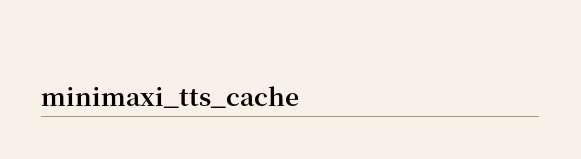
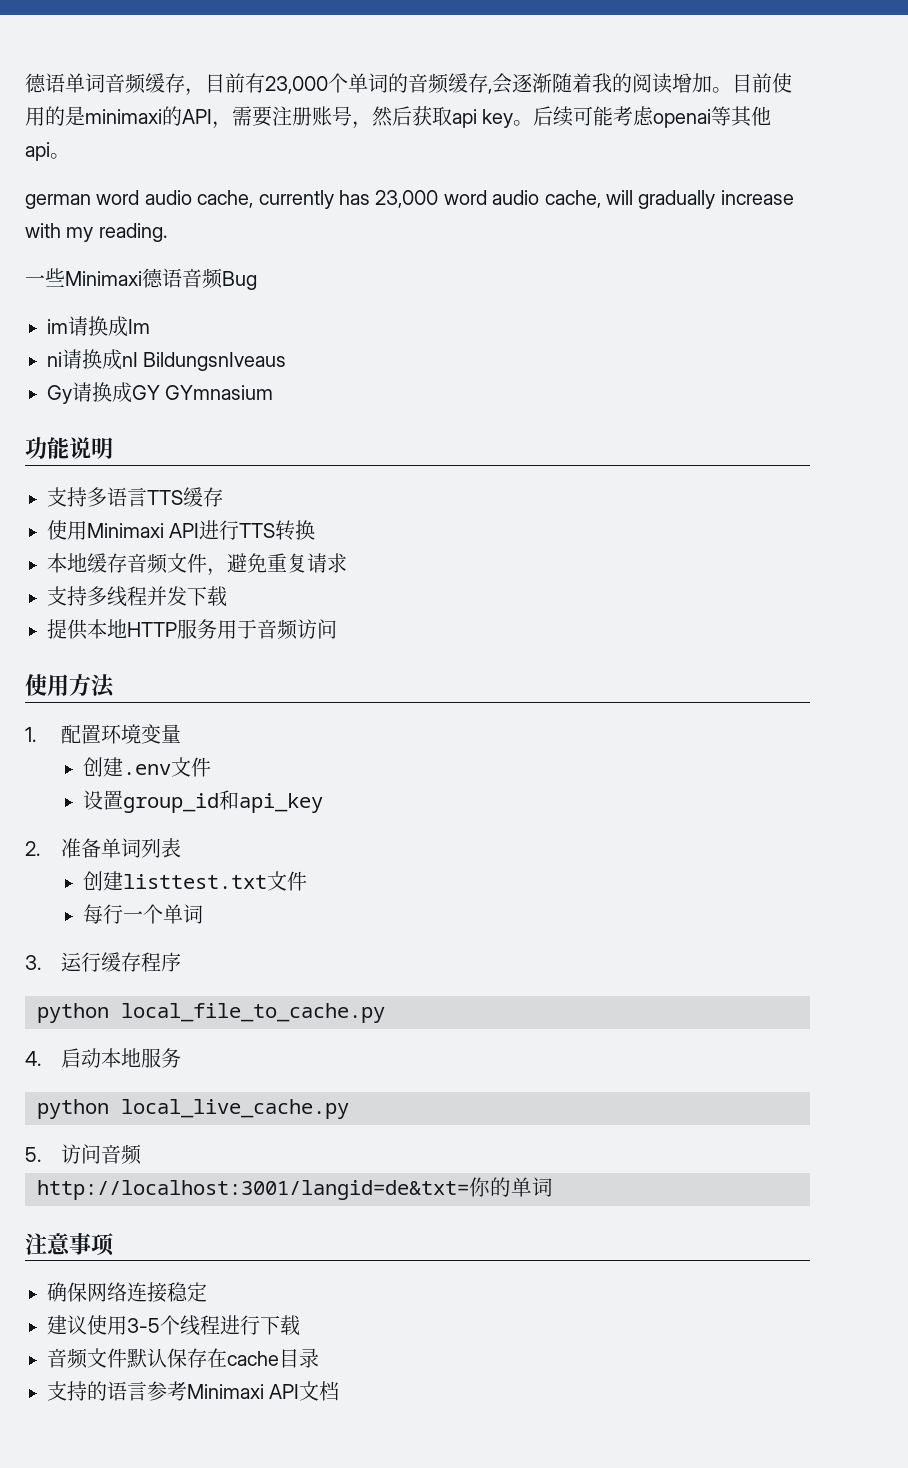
- minimaxi_tts_cache
+ 德语单词音频缓存，目前有23,000个单词的音频缓存,会逐渐随着我的阅读增加。目前使用的是minimaxi的API，需要注册账号，然后获取api key。后续可能考虑openai等其他api。
+ german word audio cache, currently has 23,000 word audio cache, will gradually increase with my reading.
+ 一些Minimaxi德语音频Bug
+ im请换成Im
+ ni请换成nI BildungsnIveaus
+ Gy请换成GY GYmnasium
+ 功能说明
+ 支持多语言TTS缓存
+ 使用Minimaxi API进行TTS转换
+ 本地缓存音频文件，避免重复请求
+ 支持多线程并发下载
+ 提供本地HTTP服务用于音频访问
+ 使用方法
+ 1.配置环境变量
+ 创建.env文件
+ 设置group_id和api_key
+ 2.准备单词列表
+ 创建listtest.txt文件
+ 每行一个单词
+ 3.运行缓存程序
+ python local_file_to_cache.py
+ 4.启动本地服务
+ python local_live_cache.py
+ 5.访问音频
+ http://localhost:3001/langid=de&txt=你的单词
+ 注意事项
+ 确保网络连接稳定
+ 建议使用3-5个线程进行下载
+ 音频文件默认保存在cache目录
+ 支持的语言参考Minimaxi API文档

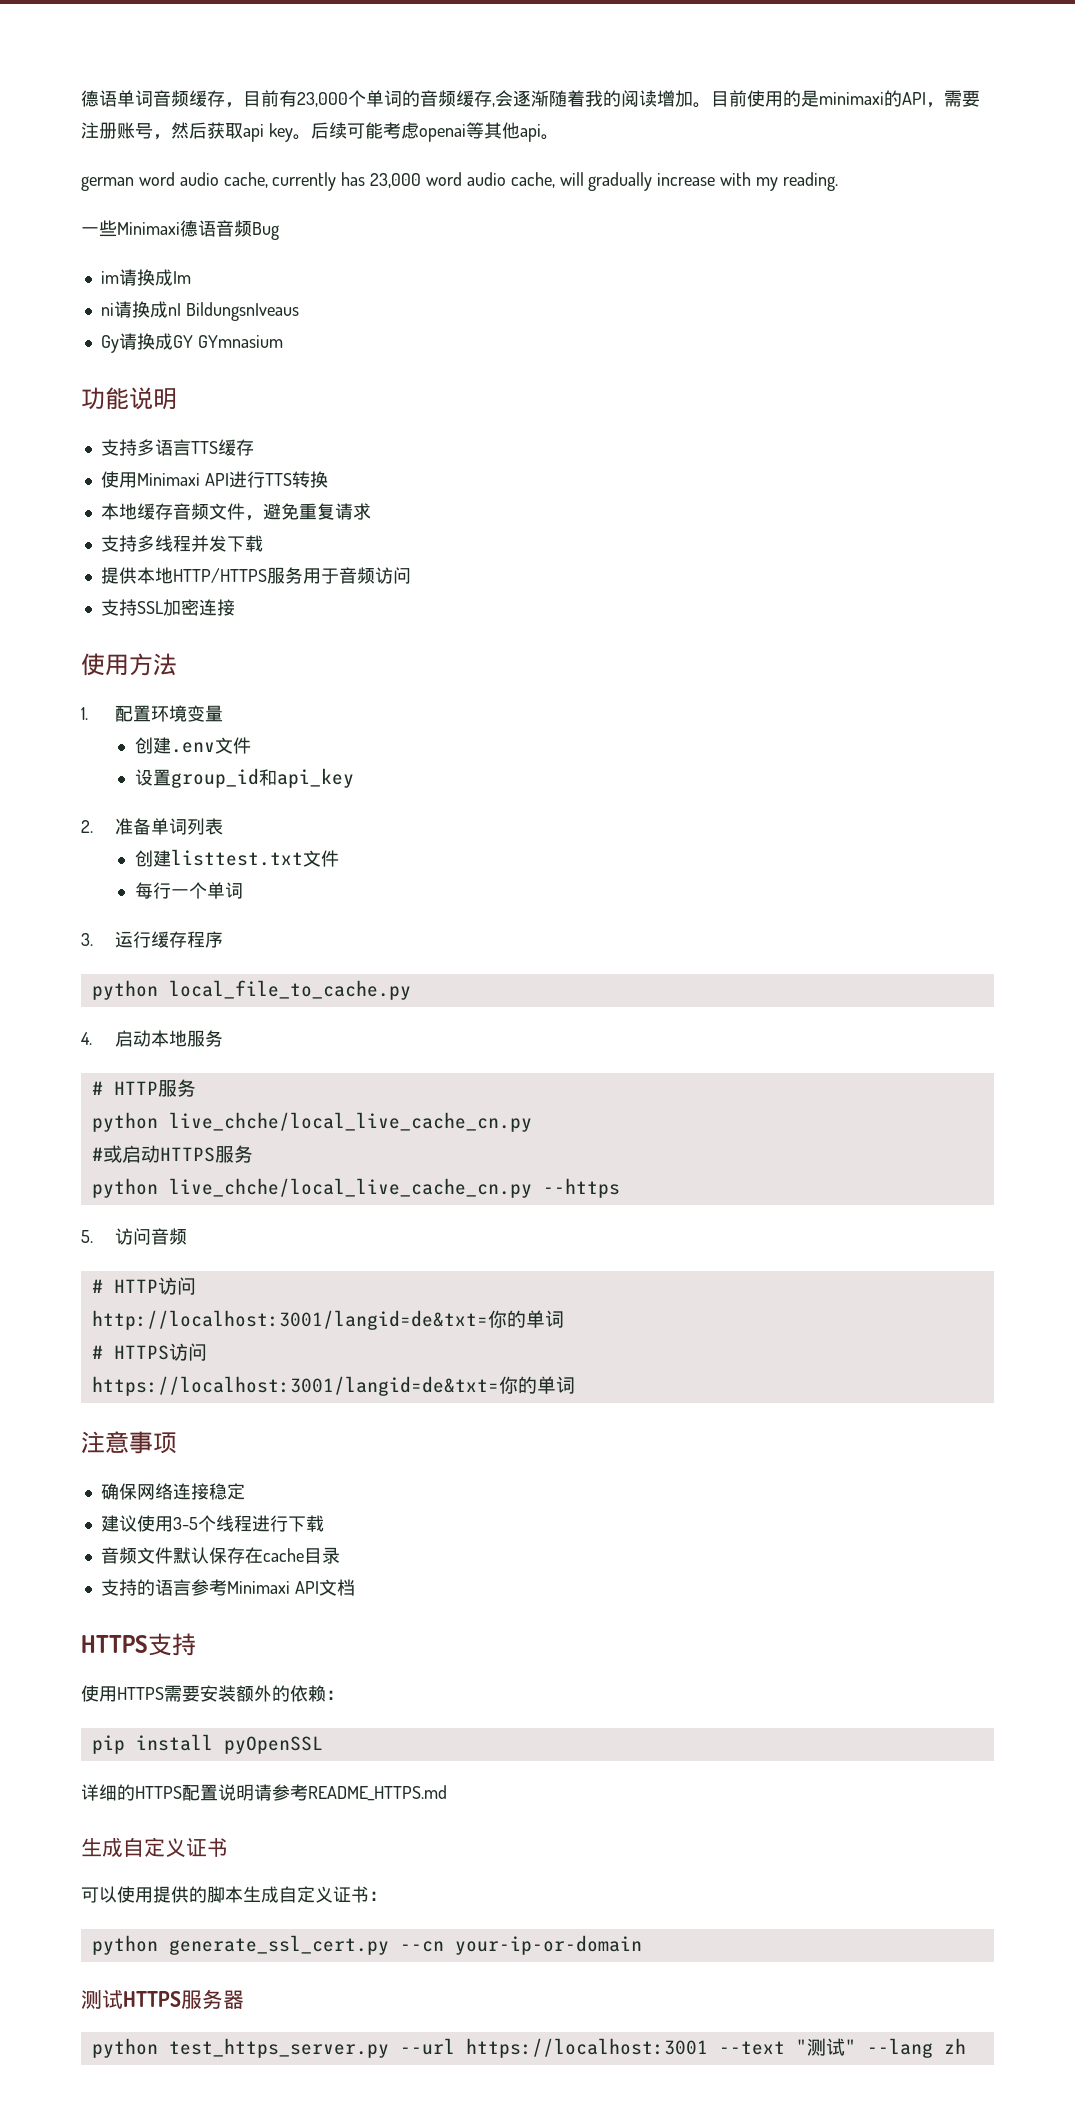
- 提供本地HTTP服务用于音频访问
+ 提供本地HTTP/HTTPS服务用于音频访问
+ 支持SSL加密连接
- python local_live_cache.py
+ # HTTP服务
+ python live_chche/local_live_cache_cn.py
+ #或启动HTTPS服务
+ python live_chche/local_live_cache_cn.py --https
+ # HTTP访问
+ # HTTPS访问
+ https://localhost:3001/langid=de&txt=你的单词
+ HTTPS支持
+ 使用HTTPS需要安装额外的依赖：
+ pip install pyOpenSSL
+ 详细的HTTPS配置说明请参考README_HTTPS.md
+ 生成自定义证书
+ 可以使用提供的脚本生成自定义证书：
+ python generate_ssl_cert.py --cn your-ip-or-domain
+ 测试HTTPS服务器
+ python test_https_server.py --url https://localhost:3001 --text "测试" --lang zh

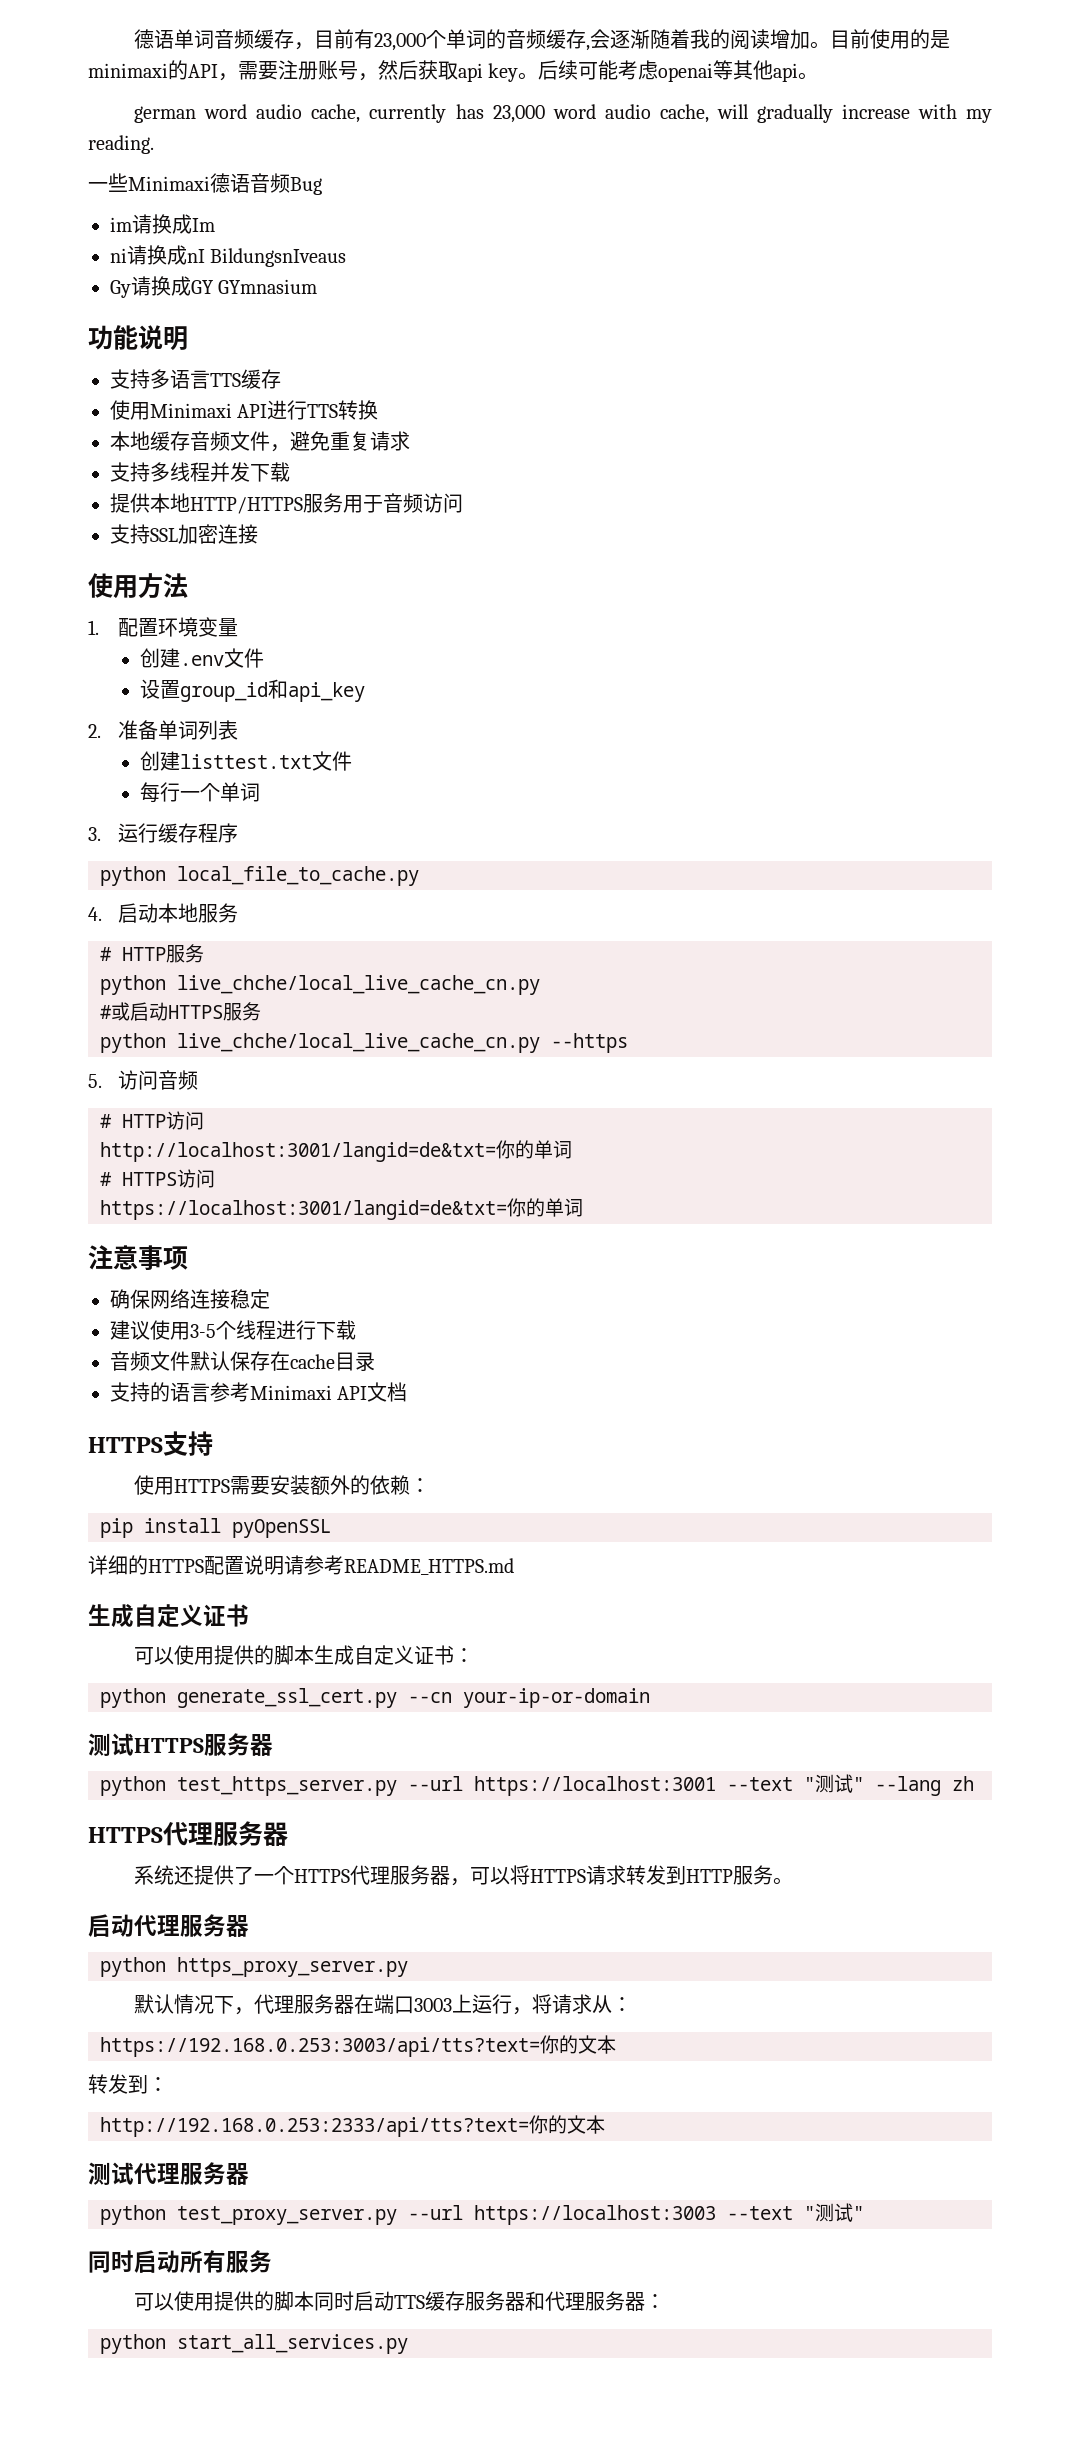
  python test_https_server.py --url https://localhost:3001 --text "测试" --lang zh
+ HTTPS代理服务器
+ 系统还提供了一个HTTPS代理服务器，可以将HTTPS请求转发到HTTP服务。
+ 启动代理服务器
+ python https_proxy_server.py
+ 默认情况下，代理服务器在端口3003上运行，将请求从：
+ https://192.168.0.253:3003/api/tts?text=你的文本
+ 转发到：
+ http://192.168.0.253:2333/api/tts?text=你的文本
+ 测试代理服务器
+ python test_proxy_server.py --url https://localhost:3003 --text "测试"
+ 同时启动所有服务
+ 可以使用提供的脚本同时启动TTS缓存服务器和代理服务器：
+ python start_all_services.py

